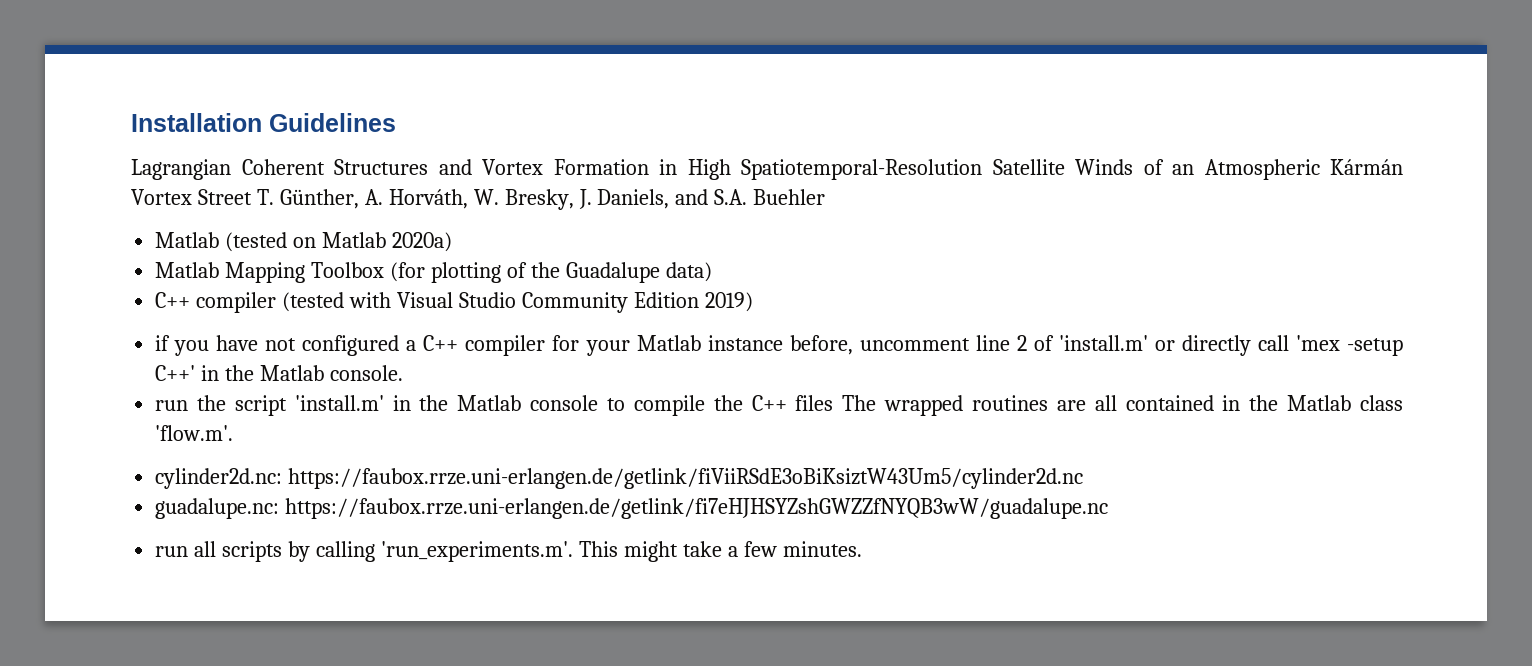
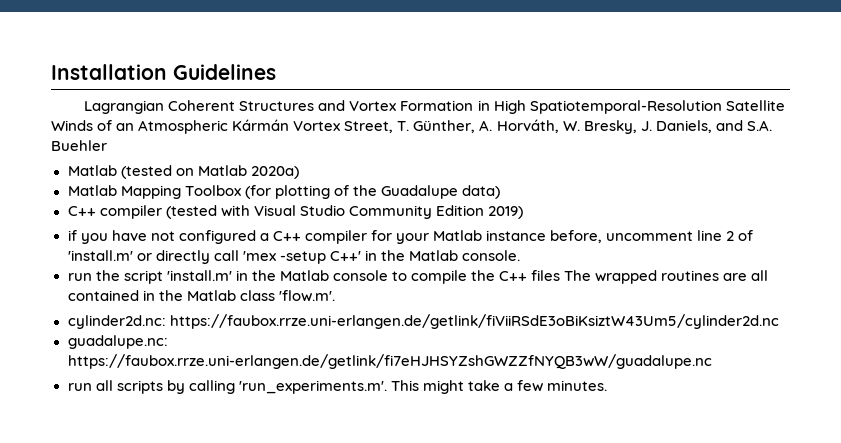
- Lagrangian Coherent Structures and Vortex Formation in High Spatiotemporal-Resolution Satellite Winds of an Atmospheric Kármán Vortex Street T. Günther, A. Horváth, W. Bresky, J. Daniels, and S.A. Buehler
+ Lagrangian Coherent Structures and Vortex Formation in High Spatiotemporal-Resolution Satellite Winds of an Atmospheric Kármán Vortex Street, T. Günther, A. Horváth, W. Bresky, J. Daniels, and S.A. Buehler

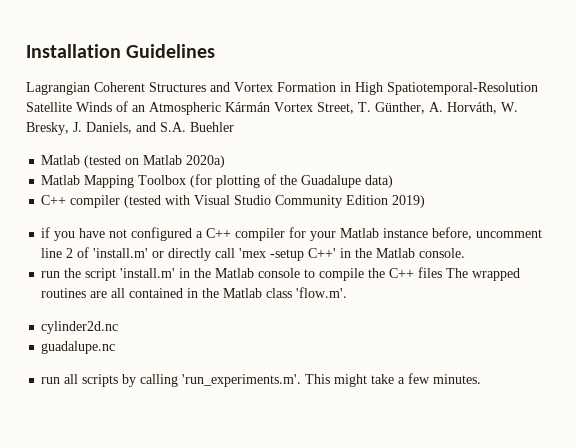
- cylinder2d.nc: https://faubox.rrze.uni-erlangen.de/getlink/fiViiRSdE3oBiKsiztW43Um5/cylinder2d.nc
- guadalupe.nc: https://faubox.rrze.uni-erlangen.de/getlink/fi7eHJHSYZshGWZZfNYQB3wW/guadalupe.nc
+ cylinder2d.nc
+ guadalupe.nc

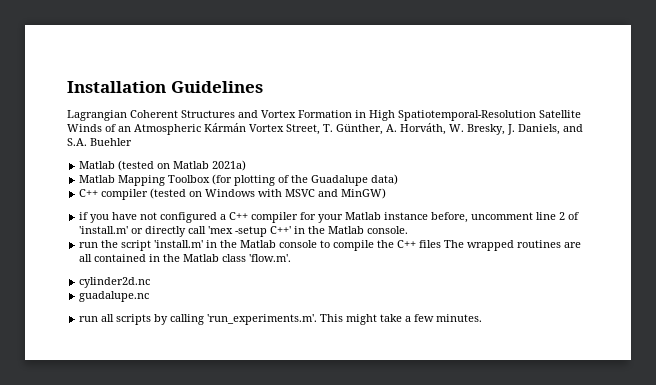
- Matlab (tested on Matlab 2020a)
+ Matlab (tested on Matlab 2021a)
- C++ compiler (tested with Visual Studio Community Edition 2019)
+ C++ compiler (tested on Windows with MSVC and MinGW)

